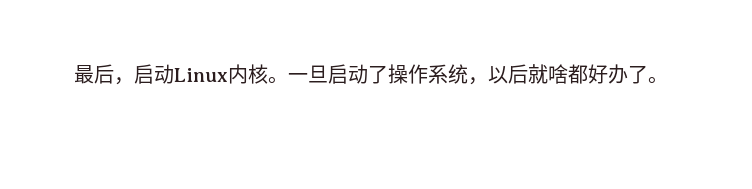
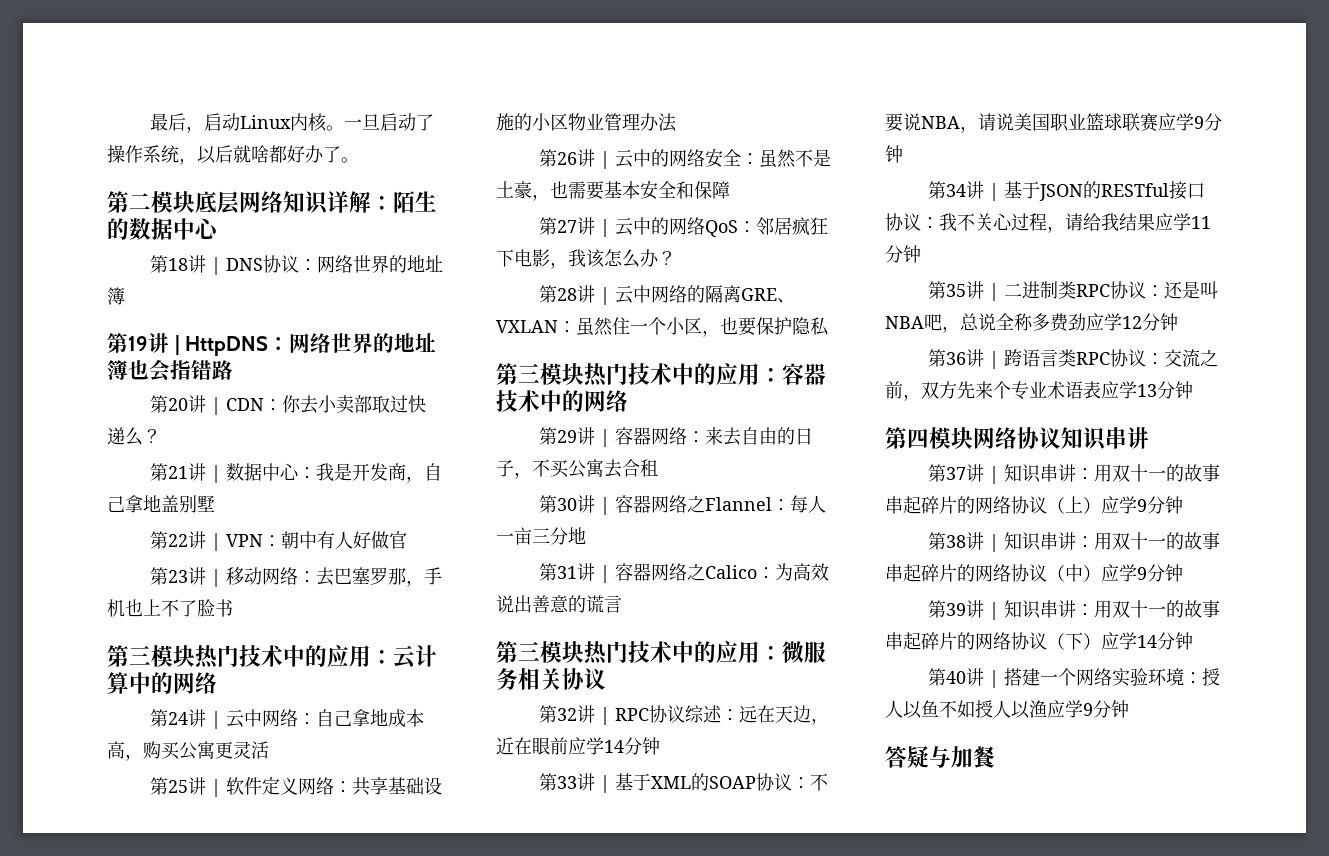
+ 第二模块底层网络知识详解：陌生的数据中心
+ 第18讲 | DNS协议：网络世界的地址簿
+ 第19讲 | HttpDNS：网络世界的地址簿也会指错路
+ 第20讲 | CDN：你去小卖部取过快递么？
+ 第21讲 | 数据中心：我是开发商，自己拿地盖别墅
+ 第22讲 | VPN：朝中有人好做官
+ 第23讲 | 移动网络：去巴塞罗那，手机也上不了脸书
+ 第三模块热门技术中的应用：云计算中的网络
+ 第24讲 | 云中网络：自己拿地成本高，购买公寓更灵活
+ 第25讲 | 软件定义网络：共享基础设施的小区物业管理办法
+ 第26讲 | 云中的网络安全：虽然不是土豪，也需要基本安全和保障
+ 第27讲 | 云中的网络QoS：邻居疯狂下电影，我该怎么办？
+ 第28讲 | 云中网络的隔离GRE、VXLAN：虽然住一个小区，也要保护隐私
+ 第三模块热门技术中的应用：容器技术中的网络
+ 第29讲 | 容器网络：来去自由的日子，不买公寓去合租
+ 第30讲 | 容器网络之Flannel：每人一亩三分地
+ 第31讲 | 容器网络之Calico：为高效说出善意的谎言
+ 第三模块热门技术中的应用：微服务相关协议
+ 第32讲 | RPC协议综述：远在天边，近在眼前应学14分钟
+ 第33讲 | 基于XML的SOAP协议：不要说NBA，请说美国职业篮球联赛应学9分钟
+ 第34讲 | 基于JSON的RESTful接口协议：我不关心过程，请给我结果应学11分钟
+ 第35讲 | 二进制类RPC协议：还是叫NBA吧，总说全称多费劲应学12分钟
+ 第36讲 | 跨语言类RPC协议：交流之前，双方先来个专业术语表应学13分钟
+ 第四模块网络协议知识串讲
+ 第37讲 | 知识串讲：用双十一的故事串起碎片的网络协议（上）应学9分钟
+ 第38讲 | 知识串讲：用双十一的故事串起碎片的网络协议（中）应学9分钟
+ 第39讲 | 知识串讲：用双十一的故事串起碎片的网络协议（下）应学14分钟
+ 第40讲 | 搭建一个网络实验环境：授人以鱼不如授人以渔应学9分钟
+ 答疑与加餐

